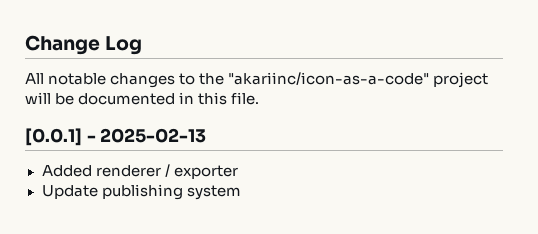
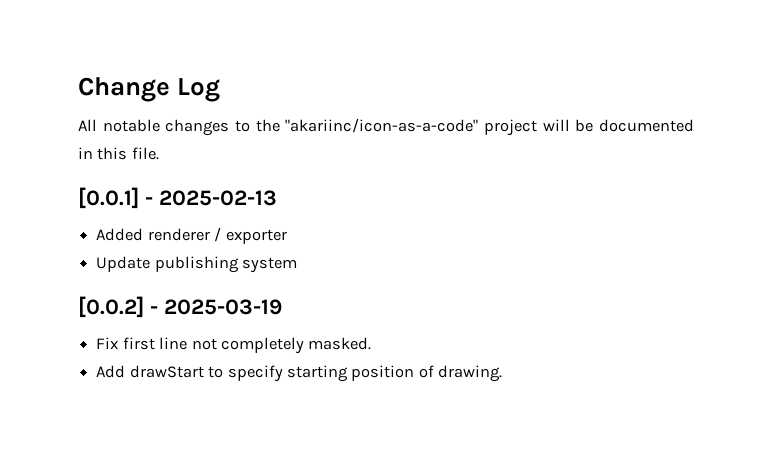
+ [0.0.2] - 2025-03-19
+ Fix first line not completely masked.
+ Add drawStart to specify starting position of drawing.

